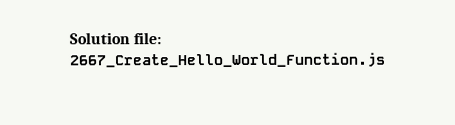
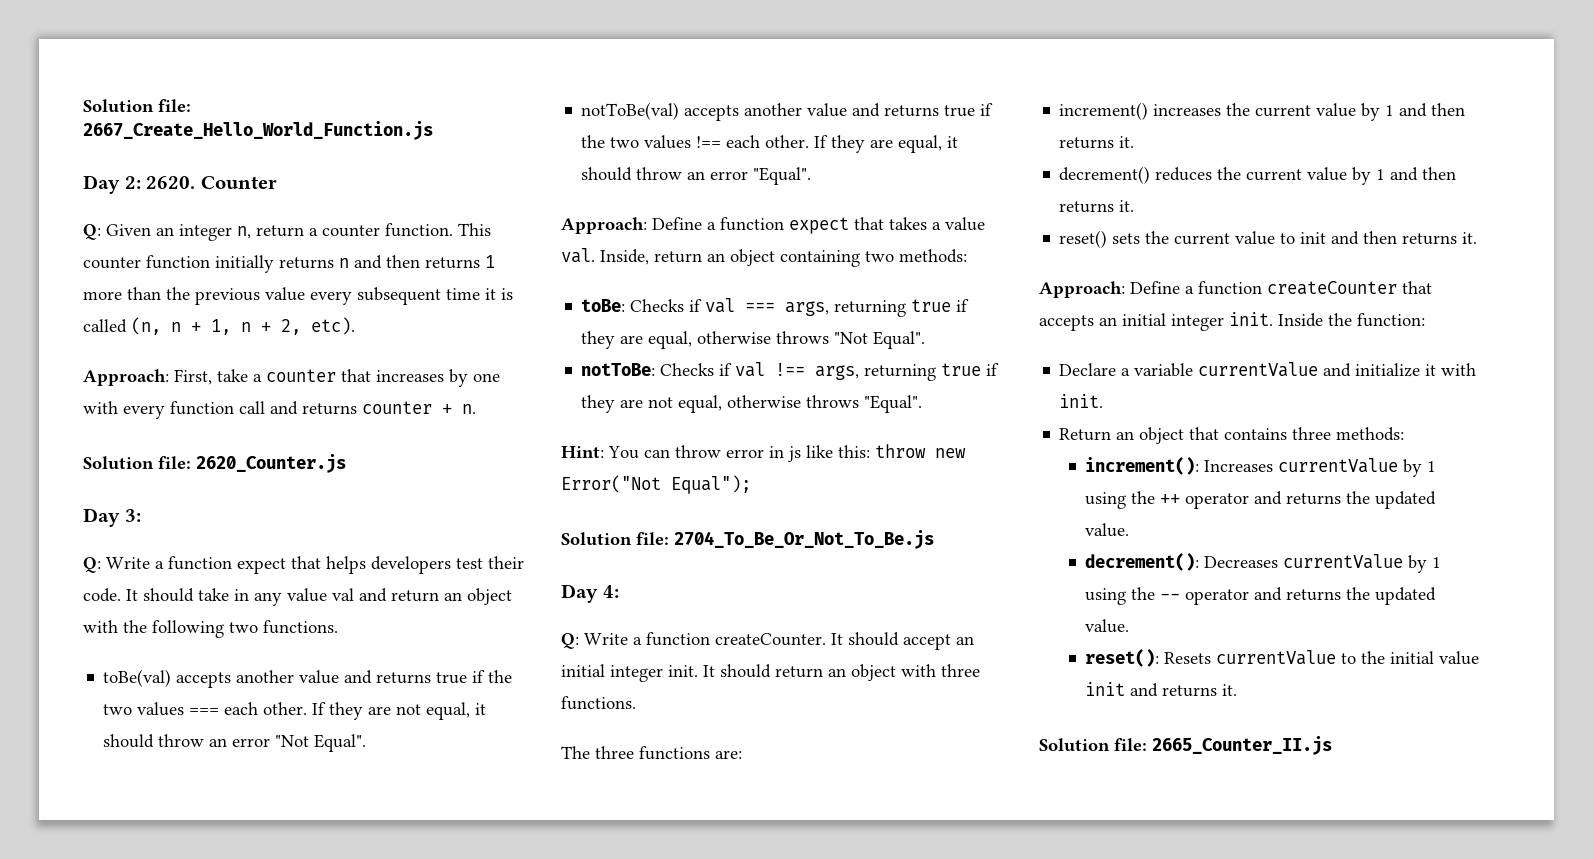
+ Day 2: 2620. Counter
+ Q: Given an integer n, return a counter function. This counter function initially returns n and then returns 1 more than the previous value every subsequent time it is called (n, n + 1, n + 2, etc).
+ Approach: First, take a counter that increases by one with every function call and returns counter + n.
+ Solution file: 2620_Counter.js
+ Day 3:
+ Q: Write a function expect that helps developers test their code. It should take in any value val and return an object with the following two functions.
+ toBe(val) accepts another value and returns true if the two values === each other. If they are not equal, it should throw an error "Not Equal".
+ notToBe(val) accepts another value and returns true if the two values !== each other. If they are equal, it should throw an error "Equal".
+ Approach: Define a function expect that takes a value val. Inside, return an object containing two methods:
+ toBe: Checks if val === args, returning true if they are equal, otherwise throws "Not Equal".
+ notToBe: Checks if val !== args, returning true if they are not equal, otherwise throws "Equal".
+ Hint: You can throw error in js like this: throw new Error("Not Equal");
+ Solution file: 2704_To_Be_Or_Not_To_Be.js
+ Day 4:
+ Q: Write a function createCounter. It should accept an initial integer init. It should return an object with three functions.
+ The three functions are:
+ increment() increases the current value by 1 and then returns it.
+ decrement() reduces the current value by 1 and then returns it.
+ reset() sets the current value to init and then returns it.
+ Approach: Define a function createCounter that accepts an initial integer init. Inside the function:
+ Declare a variable currentValue and initialize it with init.
+ Return an object that contains three methods:
+ increment(): Increases currentValue by 1 using the ++ operator and returns the updated value.
+ decrement(): Decreases currentValue by 1 using the -- operator and returns the updated value.
+ reset(): Resets currentValue to the initial value init and returns it.
+ Solution file: 2665_Counter_II.js

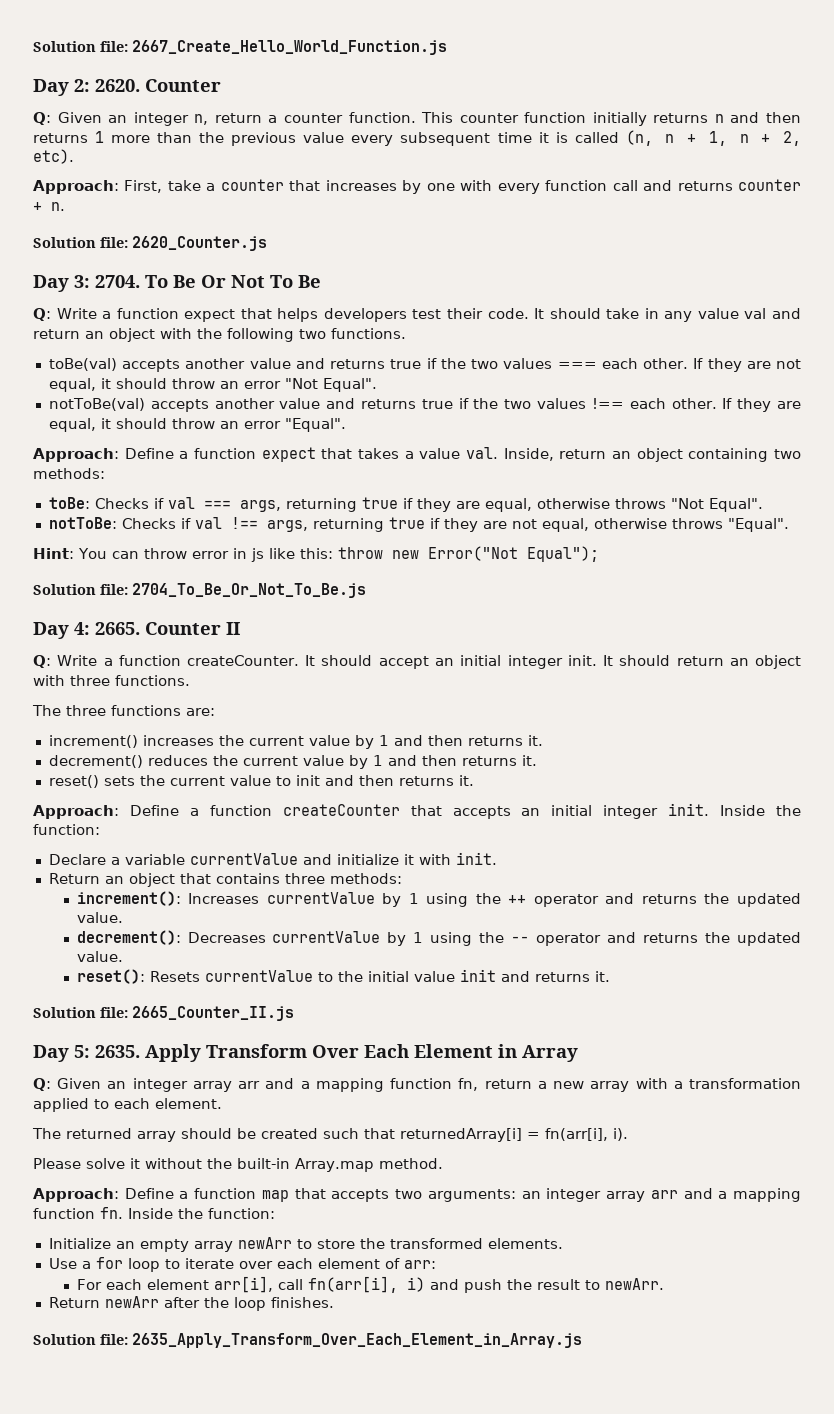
- Day 3:
+ Day 3: 2704. To Be Or Not To Be
- Day 4:
+ Day 4: 2665. Counter II
+ Day 5: 2635. Apply Transform Over Each Element in Array
+ Q: Given an integer array arr and a mapping function fn, return a new array with a transformation applied to each element.
+ The returned array should be created such that returnedArray[i] = fn(arr[i], i).
+ Please solve it without the built-in Array.map method.
+ Approach: Define a function map that accepts two arguments: an integer array arr and a mapping function fn. Inside the function:
+ Initialize an empty array newArr to store the transformed elements.
+ Use a for loop to iterate over each element of arr:
+ For each element arr[i], call fn(arr[i], i) and push the result to newArr.
+ Return newArr after the loop finishes.
+ Solution file: 2635_Apply_Transform_Over_Each_Element_in_Array.js

